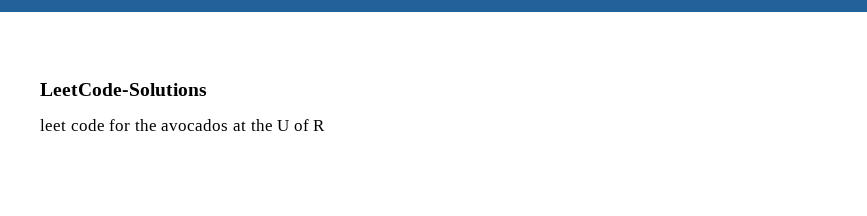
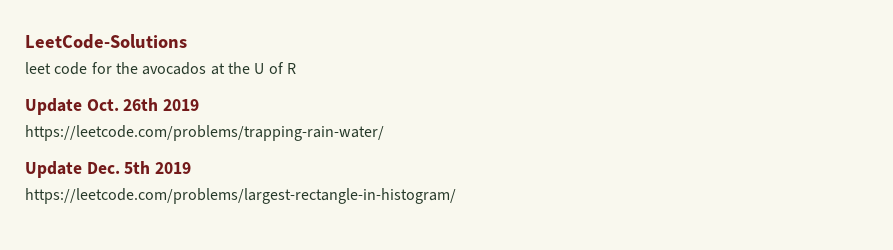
+ Update Oct. 26th 2019
+ https://leetcode.com/problems/trapping-rain-water/
+ Update Dec. 5th 2019
+ https://leetcode.com/problems/largest-rectangle-in-histogram/

